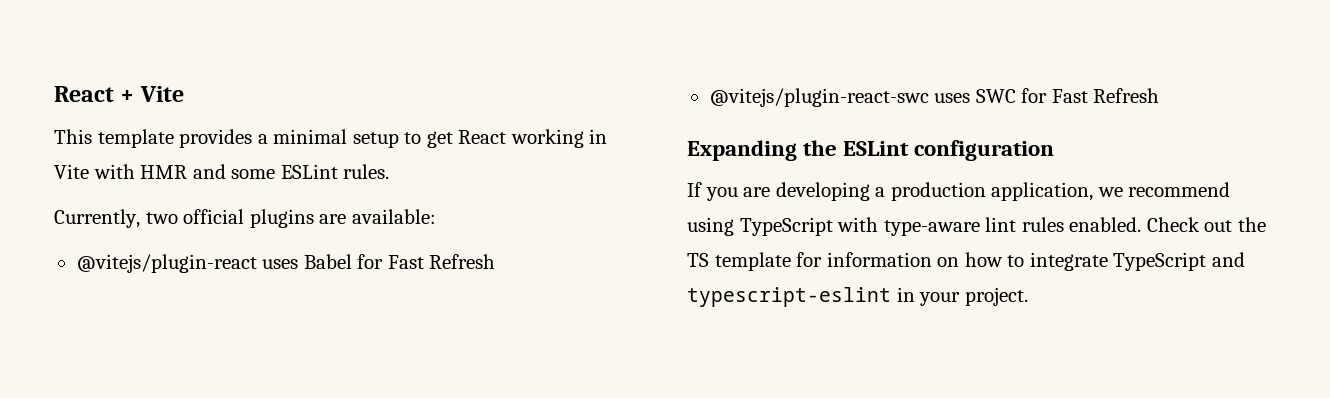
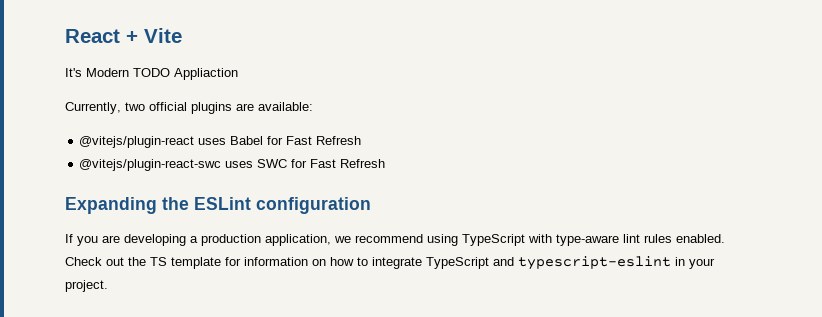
- This template provides a minimal setup to get React working in Vite with HMR and some ESLint rules.
+ It's Modern TODO Appliaction

